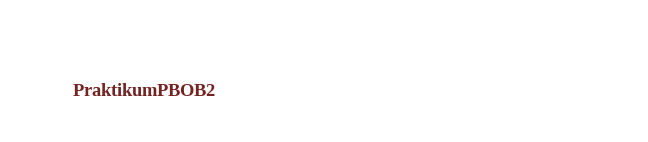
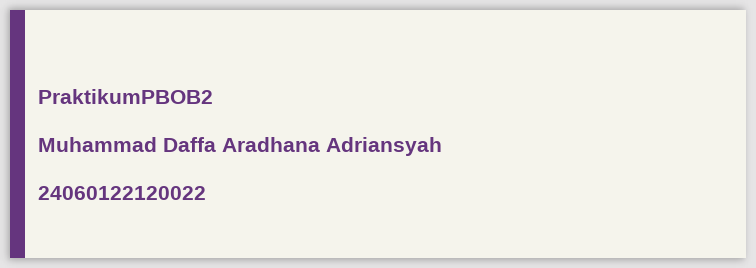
+ Muhammad Daffa Aradhana Adriansyah
+ 24060122120022

